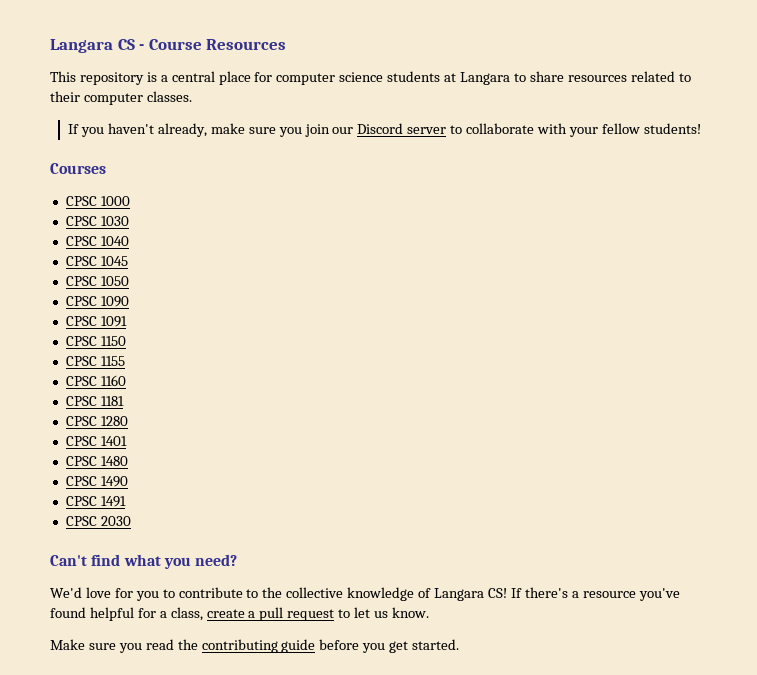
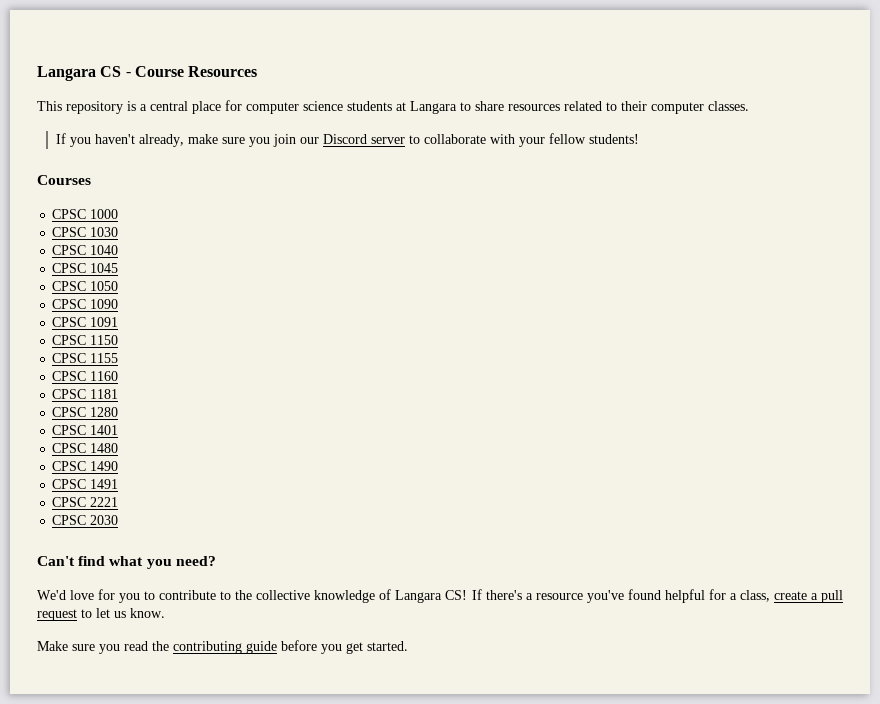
+ CPSC 2221

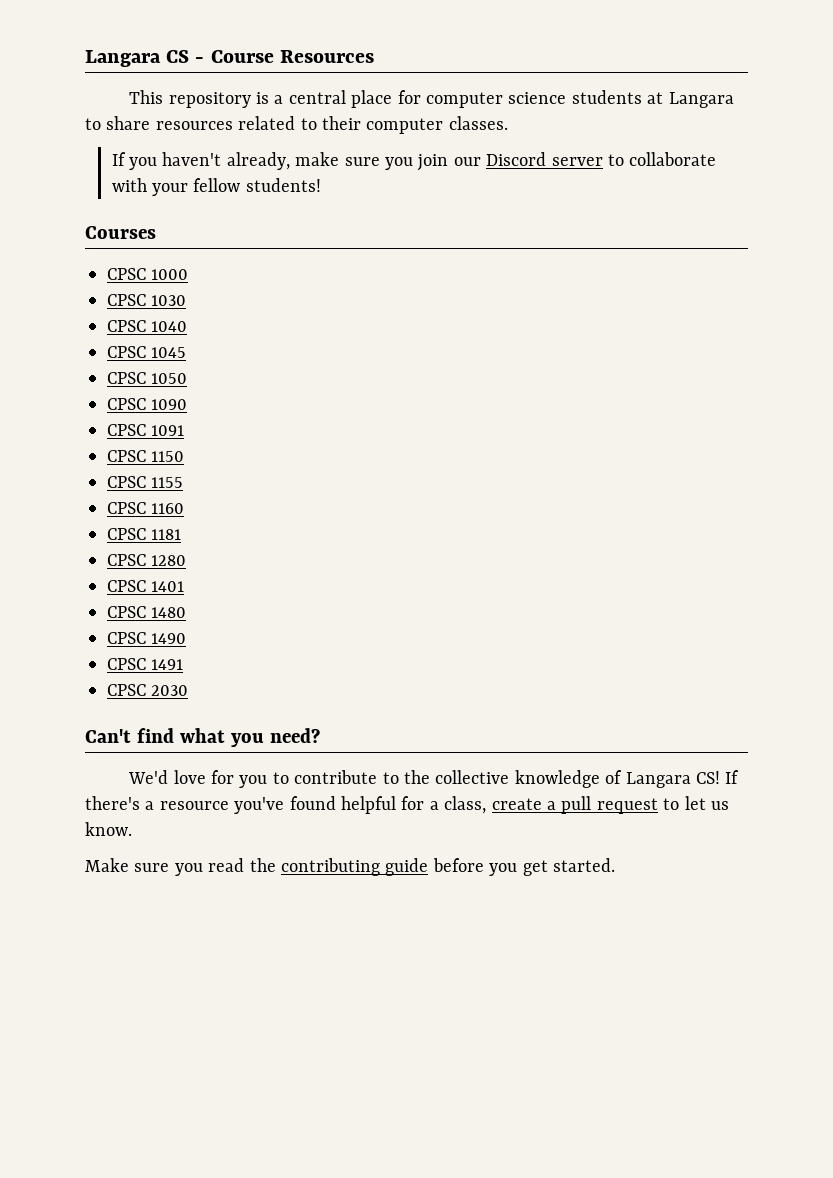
- CPSC 2221

